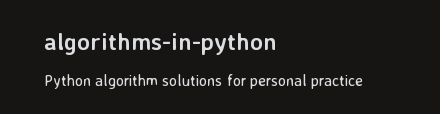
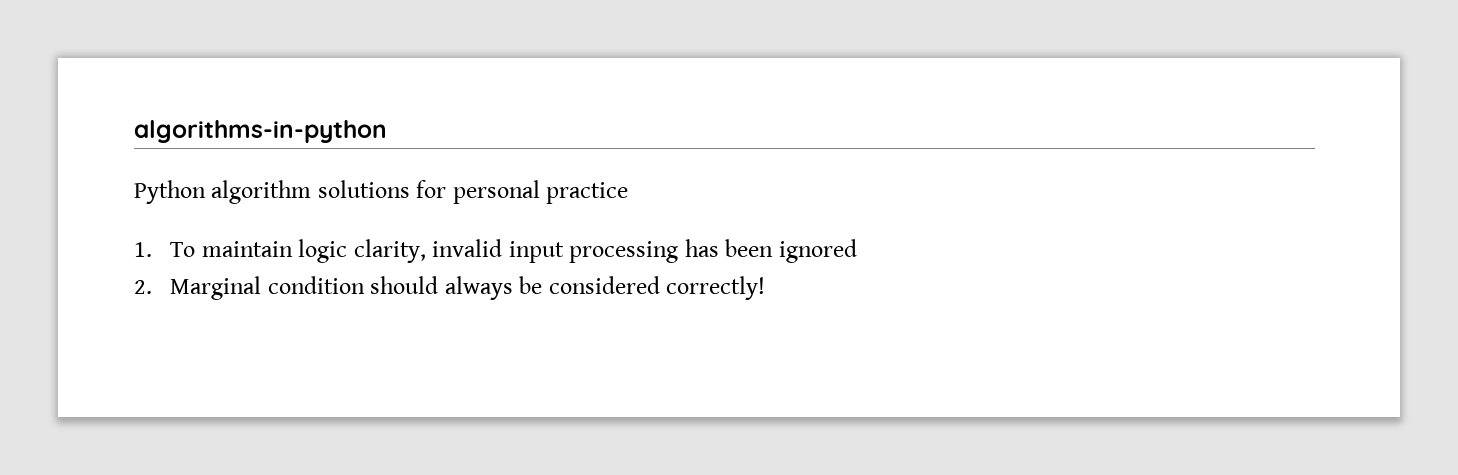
+ 1. To maintain logic clarity, invalid input processing has been ignored
+ 2. Marginal condition should always be considered correctly!

